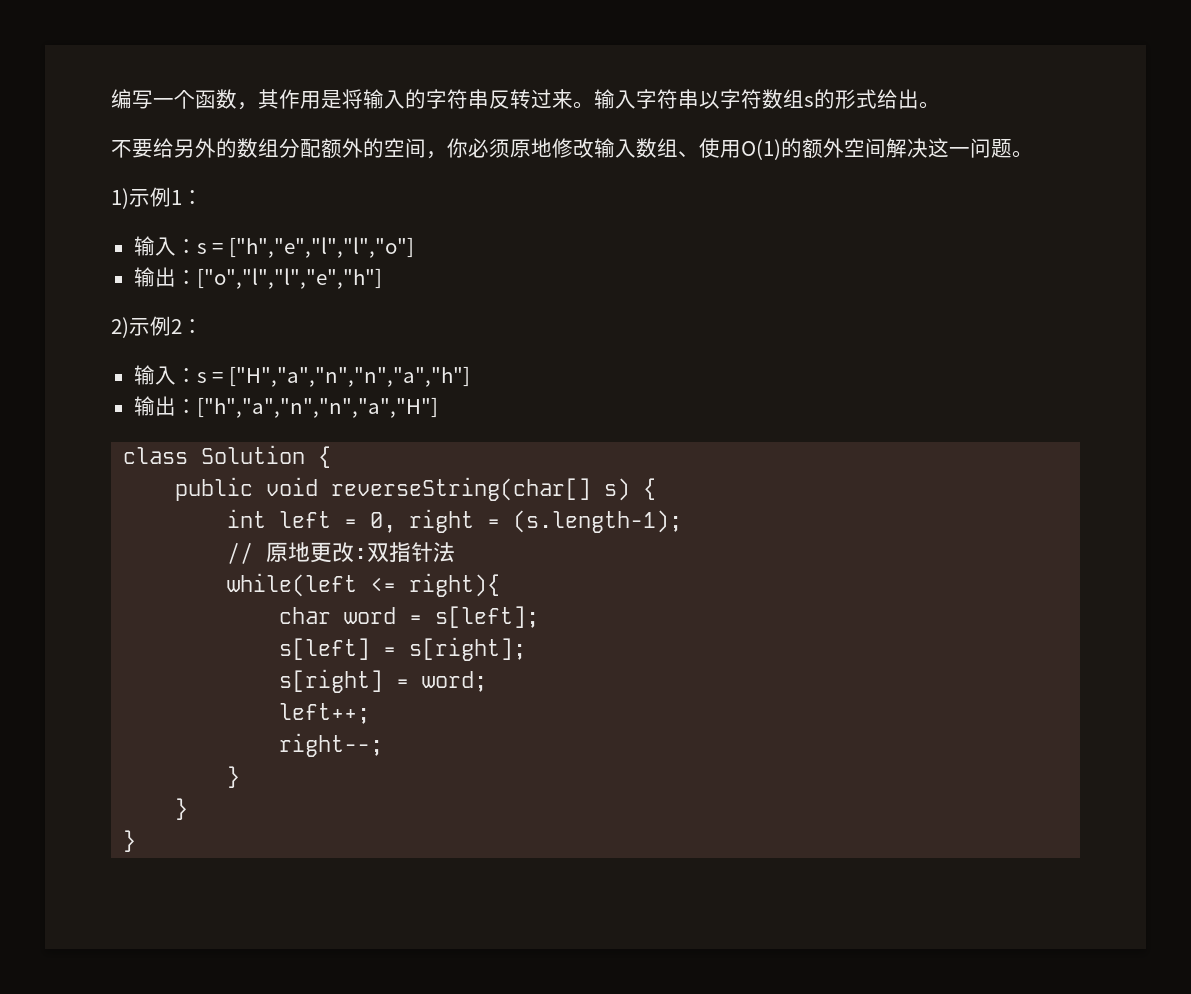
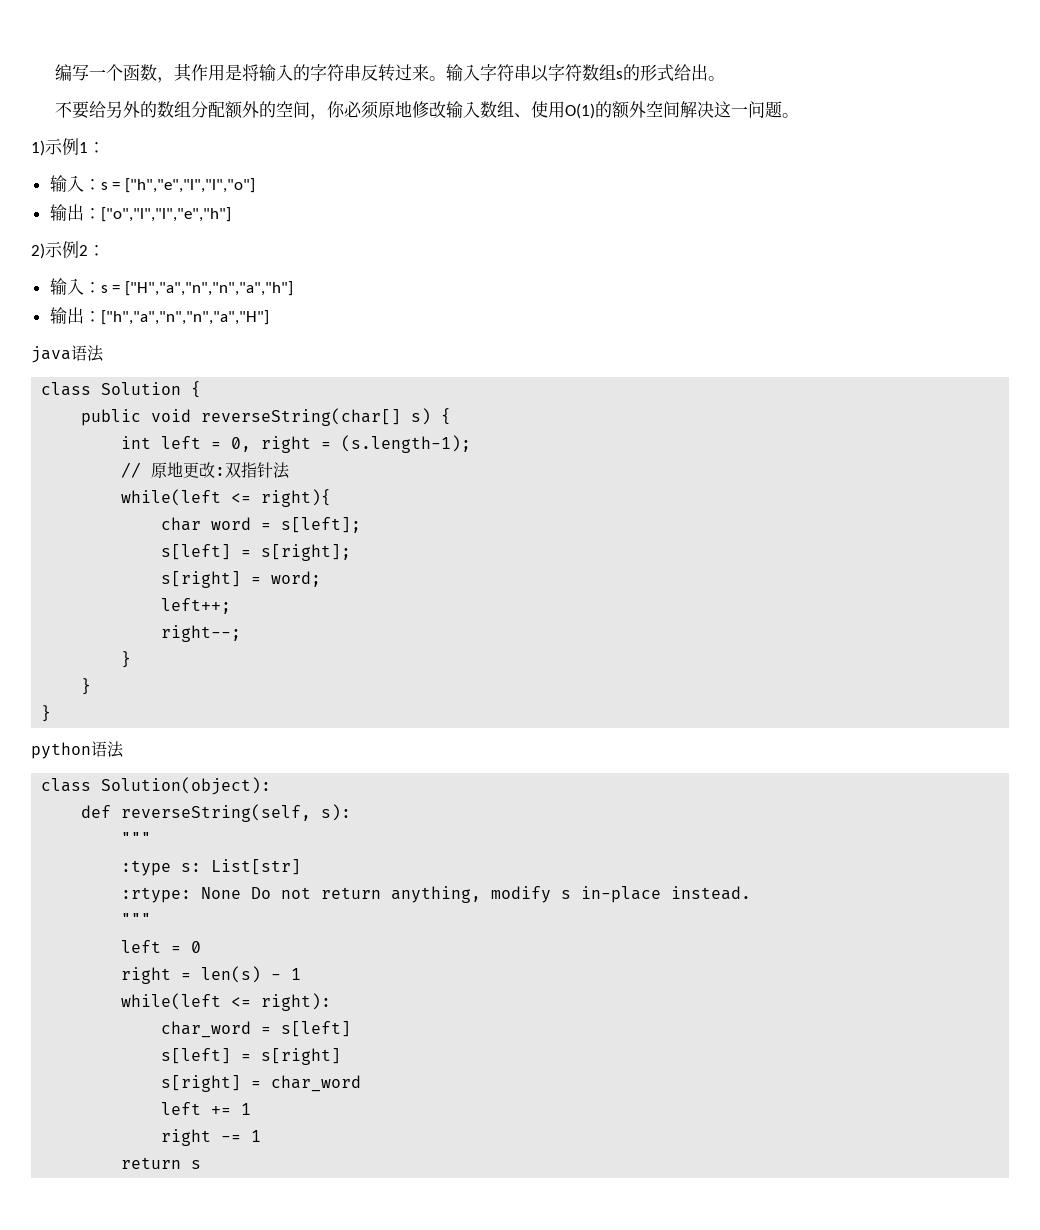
+ java语法
+ python语法
+ class Solution(object):
+ def reverseString(self, s):
+ """
+ :type s: List[str]
+ :rtype: None Do not return anything, modify s in-place instead.
+ """
+ left = 0
+ right = len(s) - 1
+ while(left <= right):
+ char_word = s[left]
+ s[left] = s[right]
+ s[right] = char_word
+ left += 1
+ right -= 1
+ return s

